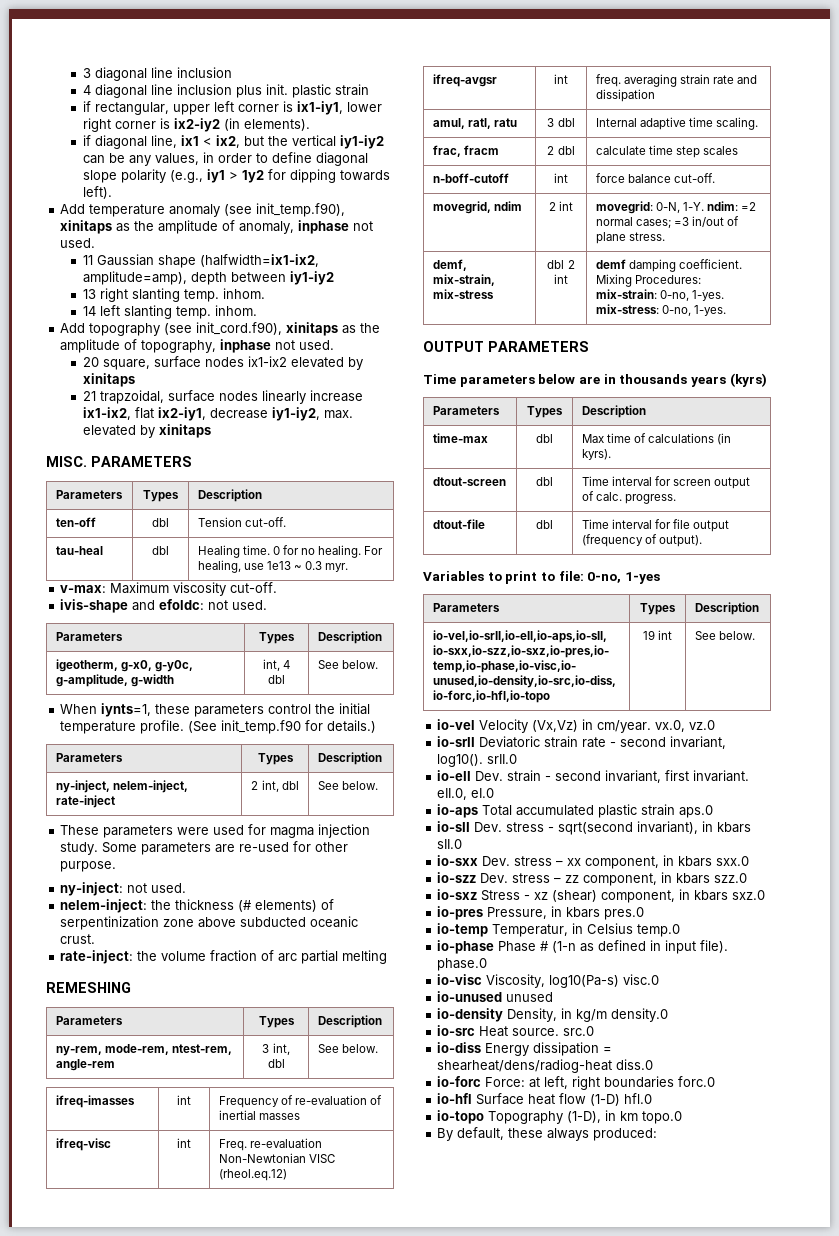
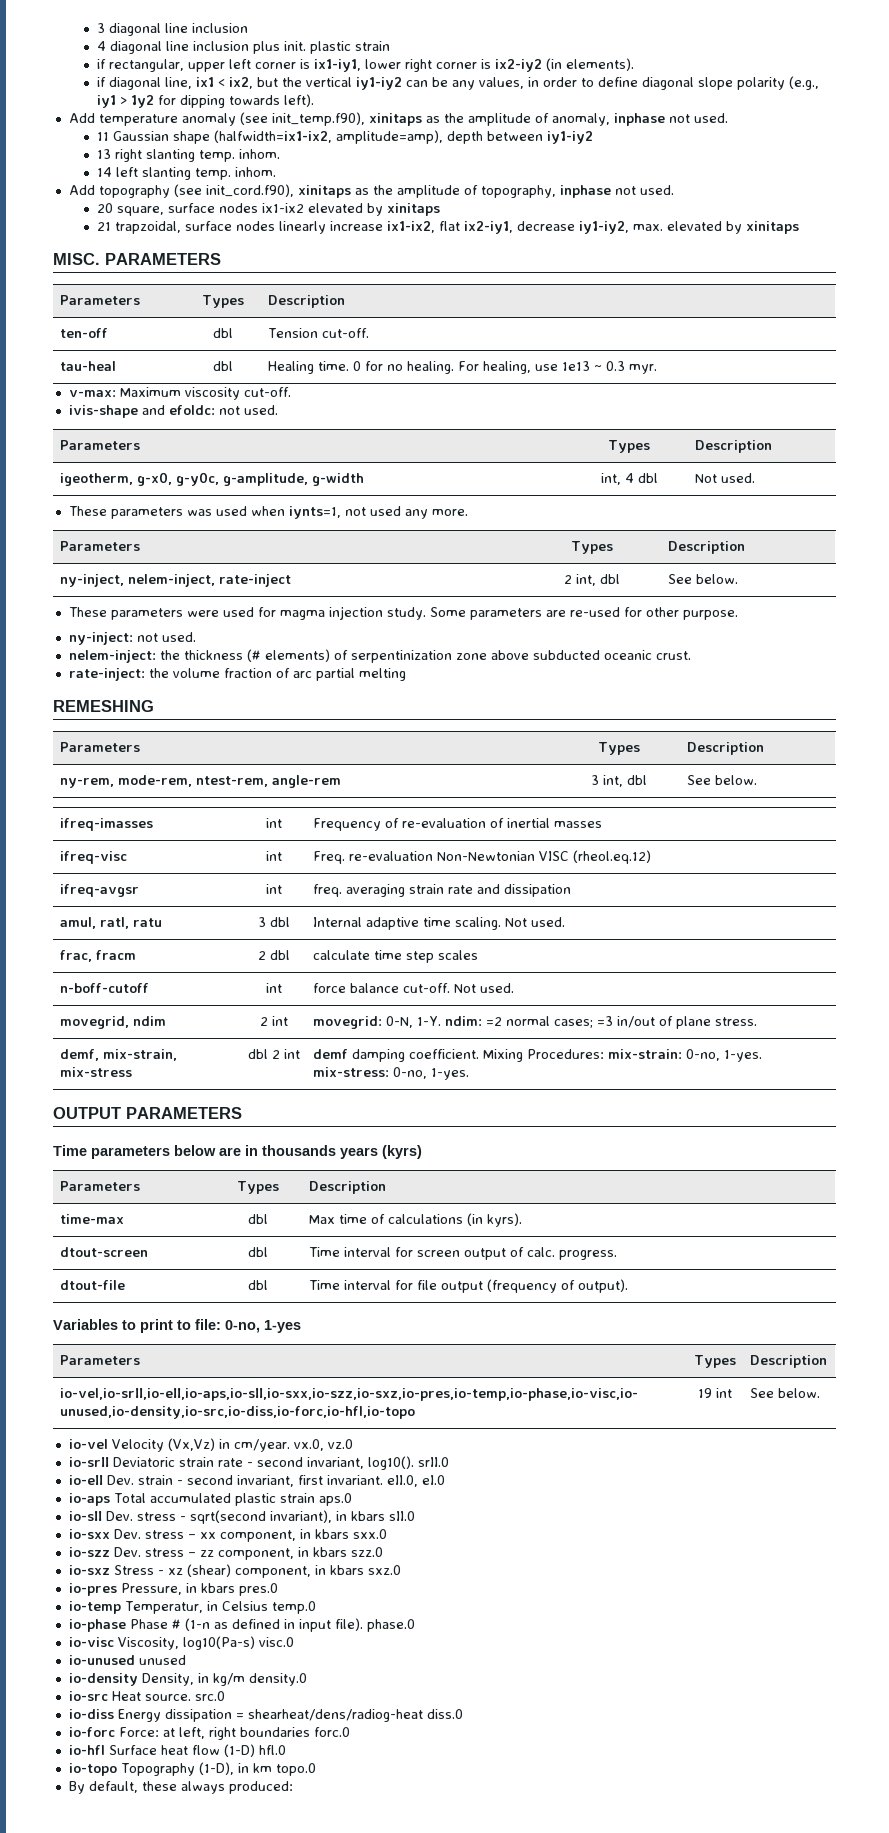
- igeotherm, g-x0, g-y0c, g-amplitude, g-width | int, 4 dbl | See below.
- When iynts=1, these parameters control the initial temperature profile. (See init_temp.f90 for details.)
+ igeotherm, g-x0, g-y0c, g-amplitude, g-width | int, 4 dbl | Not used.
+ These parameters was used when iynts=1, not used any more.
- amul, ratl, ratu | 3 dbl | Internal adaptive time scaling.
+ amul, ratl, ratu | 3 dbl | Internal adaptive time scaling. Not used.
- n-boff-cutoff | int | force balance cut-off.
+ n-boff-cutoff | int | force balance cut-off. Not used.

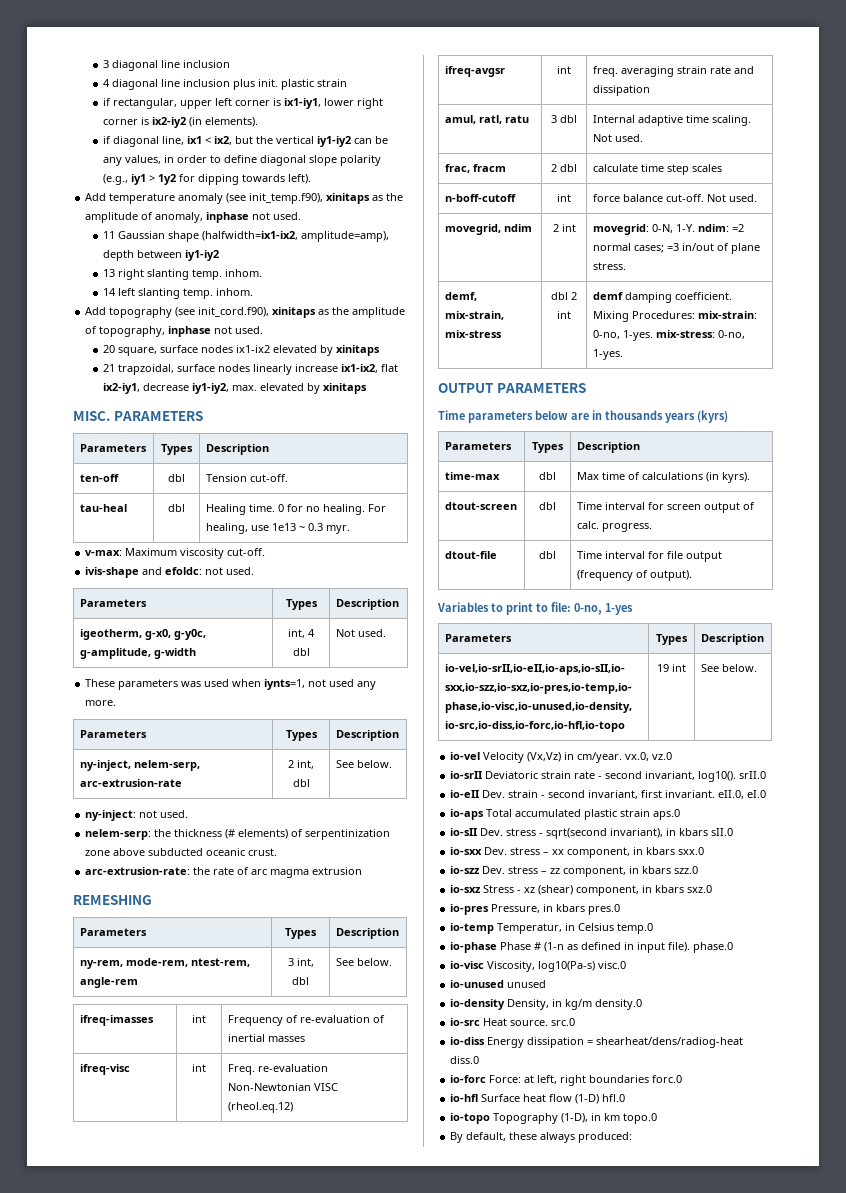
- ny-inject, nelem-inject, rate-inject | 2 int, dbl | See below.
+ ny-inject, nelem-serp, arc-extrusion-rate | 2 int, dbl | See below.
- These parameters were used for magma injection study. Some parameters are re-used for other purpose.
- nelem-inject: the thickness (# elements) of serpentinization zone above subducted oceanic crust.
+ nelem-serp: the thickness (# elements) of serpentinization zone above subducted oceanic crust.
- rate-inject: the volume fraction of arc partial melting
+ arc-extrusion-rate: the rate of arc magma extrusion

